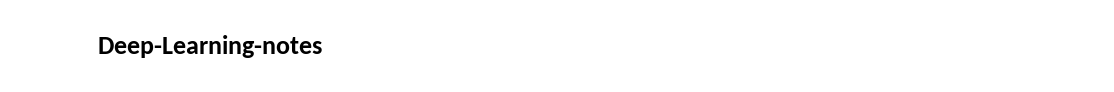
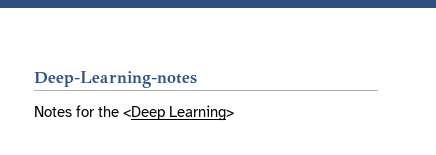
+ Notes for the <Deep Learning>

